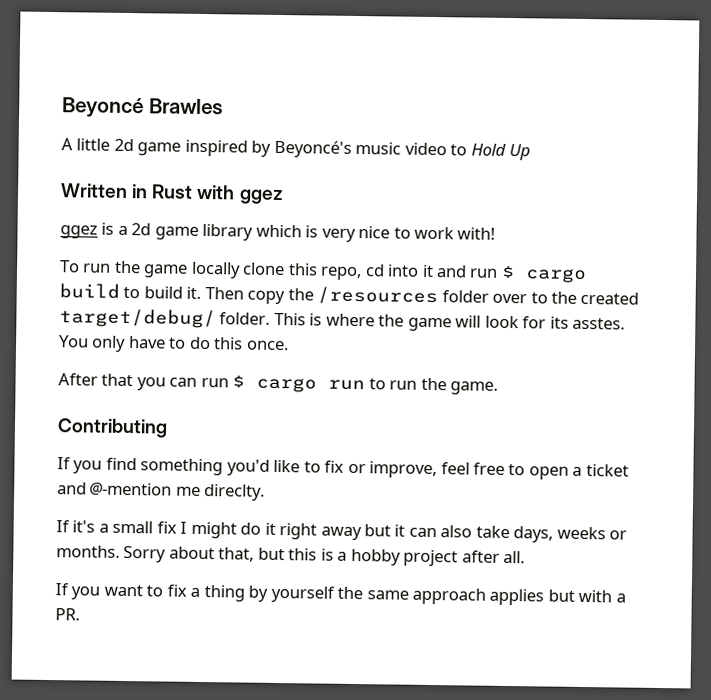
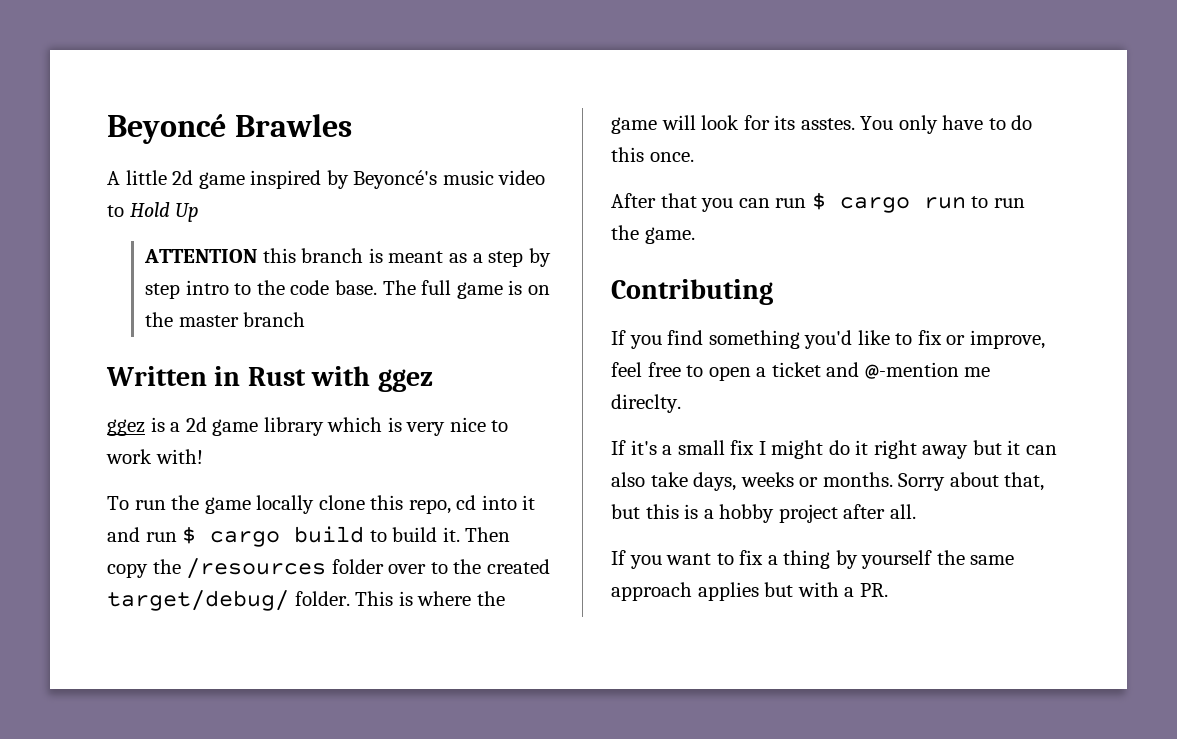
+ ATTENTION this branch is meant as a step by step intro to the code base. The full game is on the master branch

